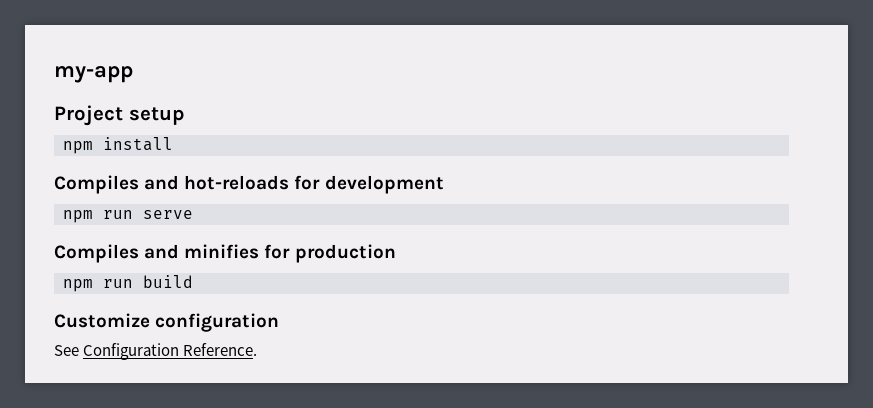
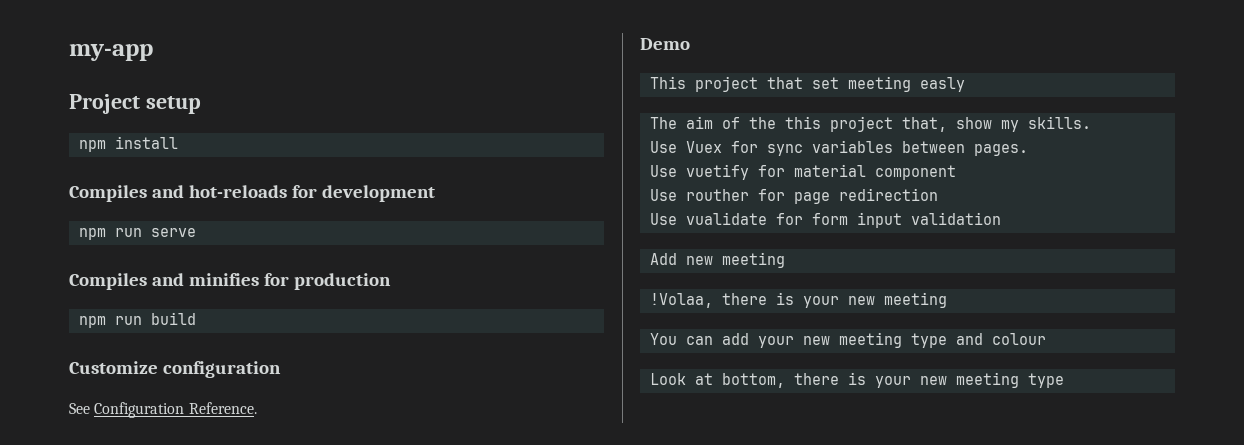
+ Demo
+ This project that set meeting easly
+ The aim of the this project that, show my skills.
+ Use Vuex for sync variables between pages.
+ Use vuetify for material component
+ Use routher for page redirection
+ Use vualidate for form input validation
+ Add new meeting
+ !Volaa, there is your new meeting
+ You can add your new meeting type and colour
+ Look at bottom, there is your new meeting type

